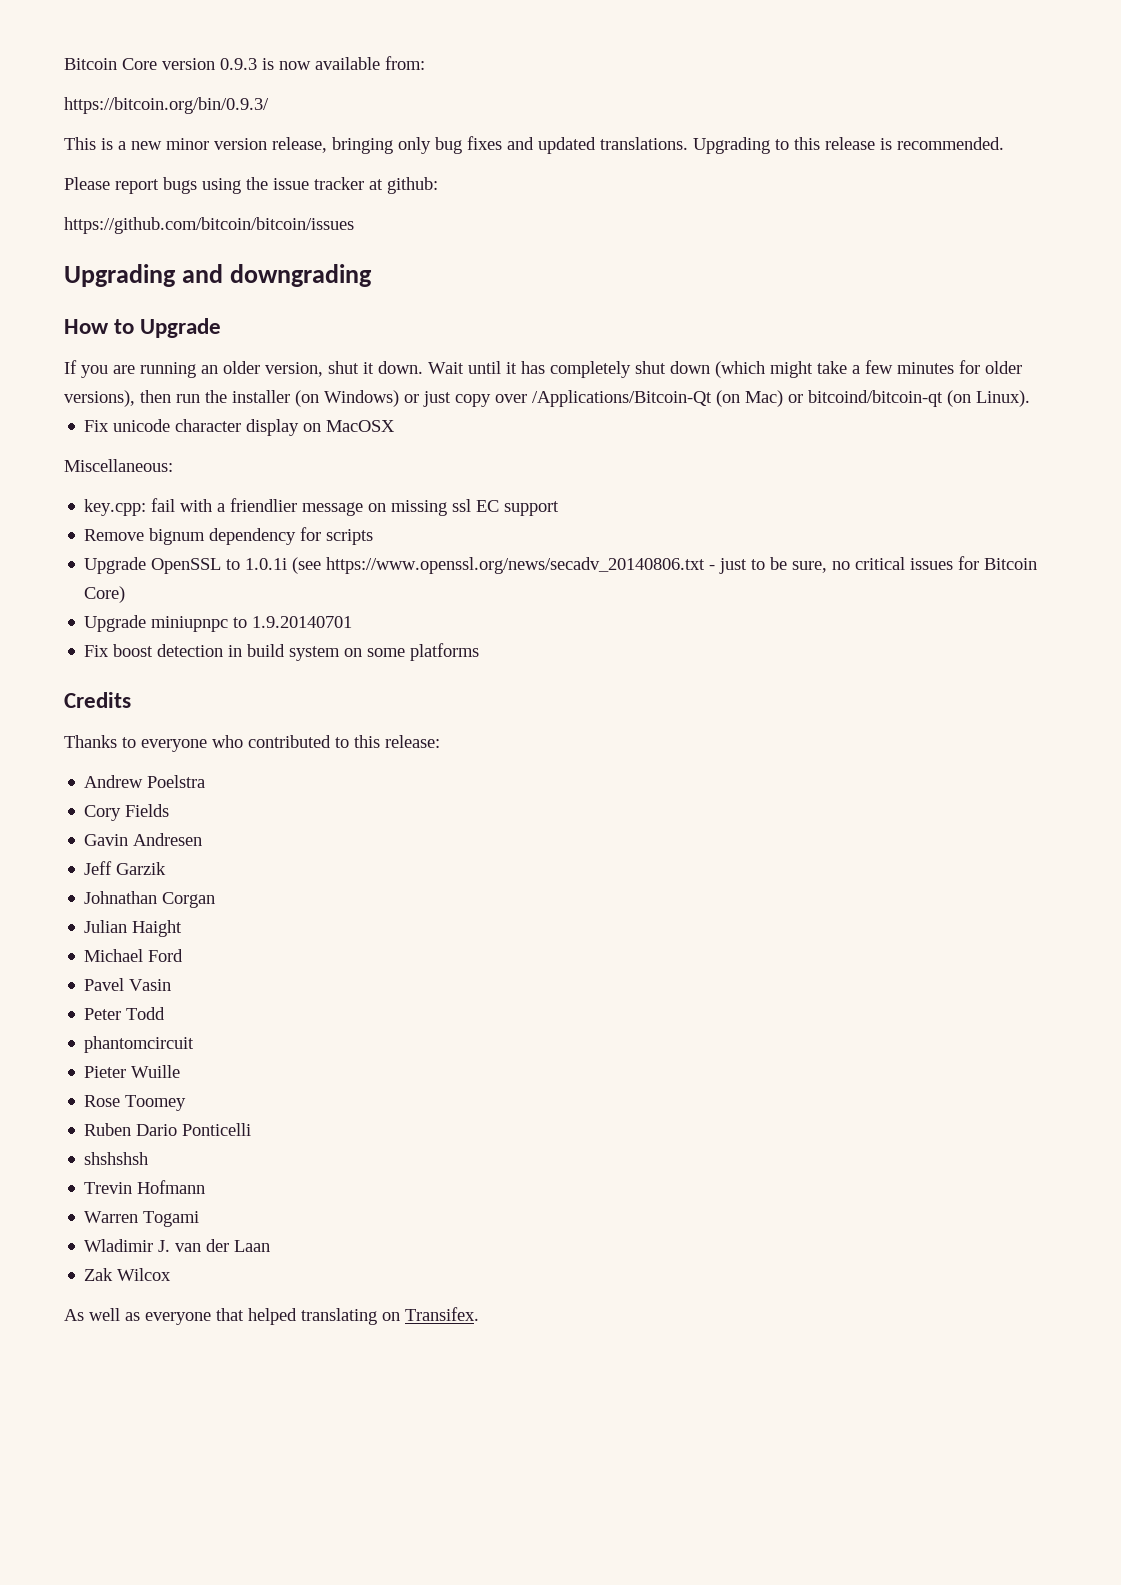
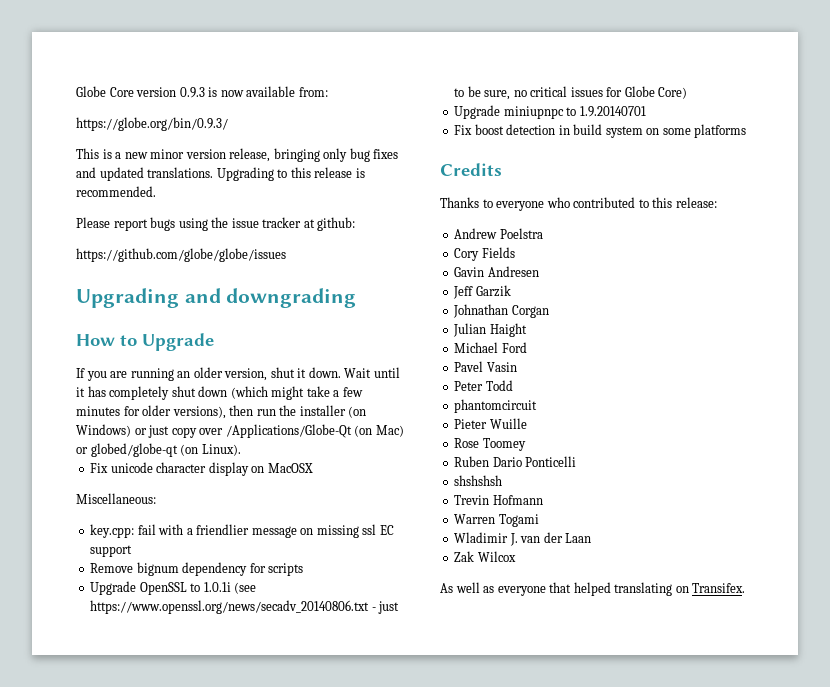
- Bitcoin Core version 0.9.3 is now available from:
+ Globe Core version 0.9.3 is now available from:
- https://bitcoin.org/bin/0.9.3/
+ https://globe.org/bin/0.9.3/
- https://github.com/bitcoin/bitcoin/issues
+ https://github.com/globe/globe/issues
- Wait until it has completely shut down (which might take a few minutes for older versions), then run the installer (on Windows) or just copy over /Applications/Bitcoin-Qt (on Mac) or bitcoind/bitcoin-qt (on Linux).
+ Wait until it has completely shut down (which might take a few minutes for older versions), then run the installer (on Windows) or just copy over /Applications/Globe-Qt (on Mac) or globed/globe-qt (on Linux).
- Upgrade OpenSSL to 1.0.1i (see https://www.openssl.org/news/secadv_20140806.txt - just to be sure, no critical issues for Bitcoin Core)
+ Upgrade OpenSSL to 1.0.1i (see https://www.openssl.org/news/secadv_20140806.txt - just to be sure, no critical issues for Globe Core)

